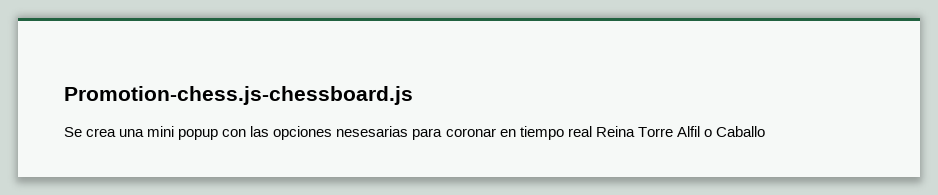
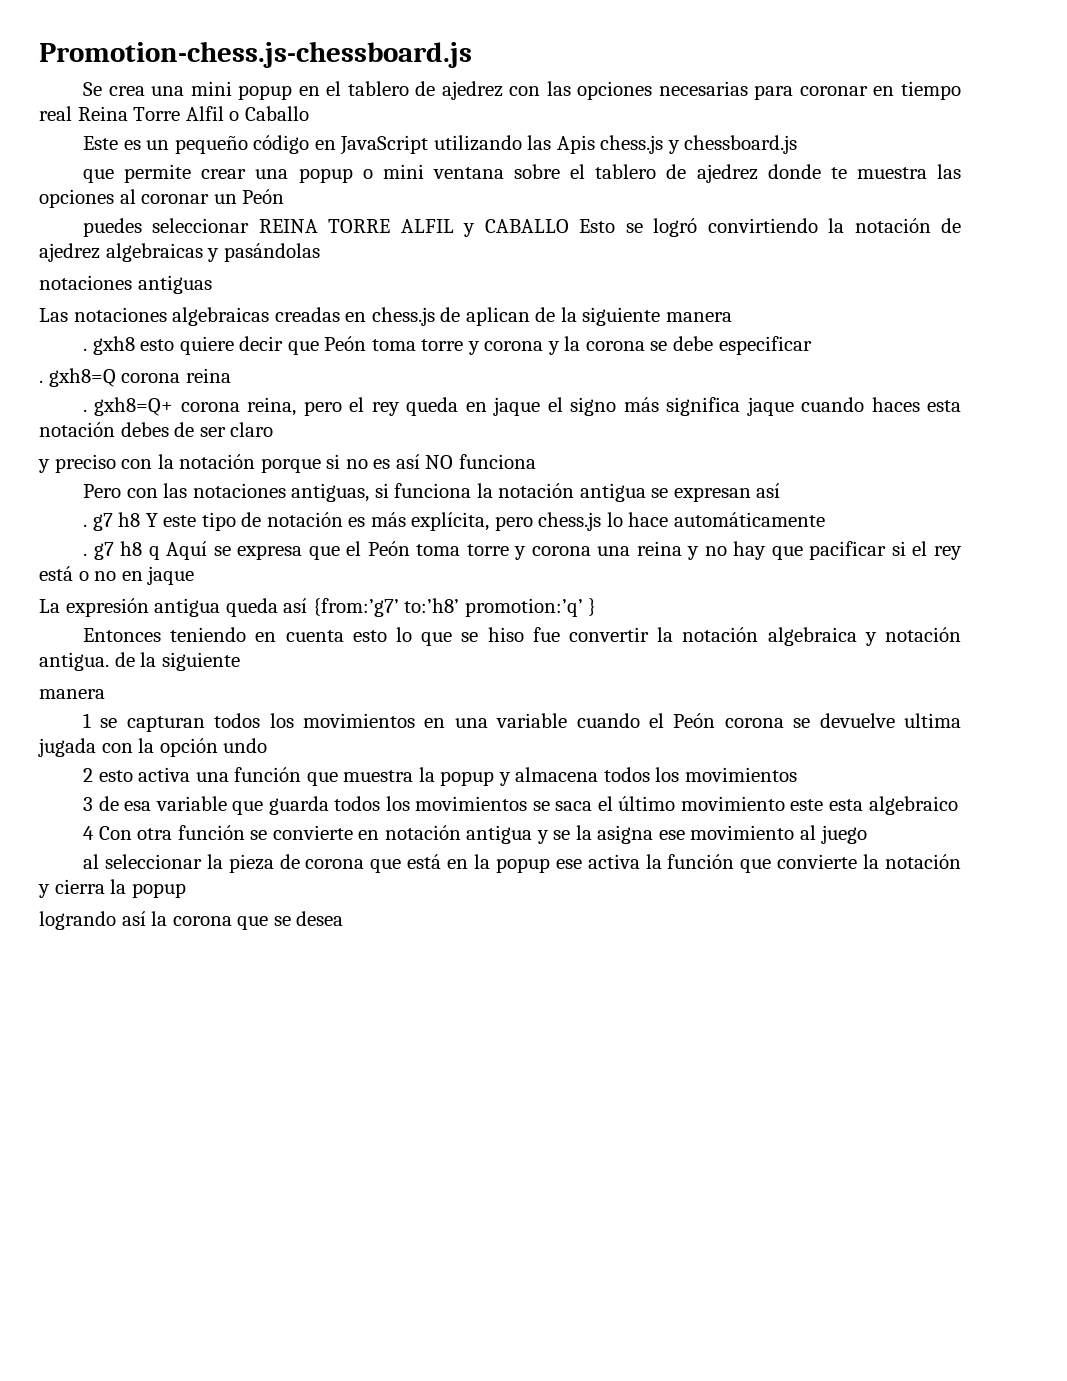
- Se crea una mini popup con las opciones nesesarias para coronar en tiempo real Reina Torre Alfil o Caballo
+ Se crea una mini popup en el tablero de ajedrez con las opciones necesarias para coronar en tiempo real Reina Torre Alfil o Caballo
+ Este es un pequeño código en JavaScript utilizando las Apis chess.js y chessboard.js
+ que permite crear una popup o mini ventana sobre el tablero de ajedrez donde te muestra las opciones al coronar un Peón
+ puedes seleccionar REINA TORRE ALFIL y CABALLO Esto se logró convirtiendo la notación de ajedrez algebraicas y pasándolas
+ notaciones antiguas
+ Las notaciones algebraicas creadas en chess.js de aplican de la siguiente manera
+ . gxh8 esto quiere decir que Peón toma torre y corona y la corona se debe especificar
+ . gxh8=Q corona reina
+ . gxh8=Q+ corona reina, pero el rey queda en jaque el signo más significa jaque cuando haces esta notación debes de ser claro
+ y preciso con la notación porque si no es así NO funciona
+ Pero con las notaciones antiguas, si funciona la notación antigua se expresan así
+ . g7 h8 Y este tipo de notación es más explícita, pero chess.js lo hace automáticamente
+ . g7 h8 q Aquí se expresa que el Peón toma torre y corona una reina y no hay que pacificar si el rey está o no en jaque
+ La expresión antigua queda así {from:’g7’ to:’h8’ promotion:’q’ }
+ Entonces teniendo en cuenta esto lo que se hiso fue convertir la notación algebraica y notación antigua. de la siguiente
+ manera
+ 1 se capturan todos los movimientos en una variable cuando el Peón corona se devuelve ultima jugada con la opción undo
+ 2 esto activa una función que muestra la popup y almacena todos los movimientos
+ 3 de esa variable que guarda todos los movimientos se saca el último movimiento este esta algebraico
+ 4 Con otra función se convierte en notación antigua y se la asigna ese movimiento al juego
+ al seleccionar la pieza de corona que está en la popup ese activa la función que convierte la notación y cierra la popup
+ logrando así la corona que se desea

